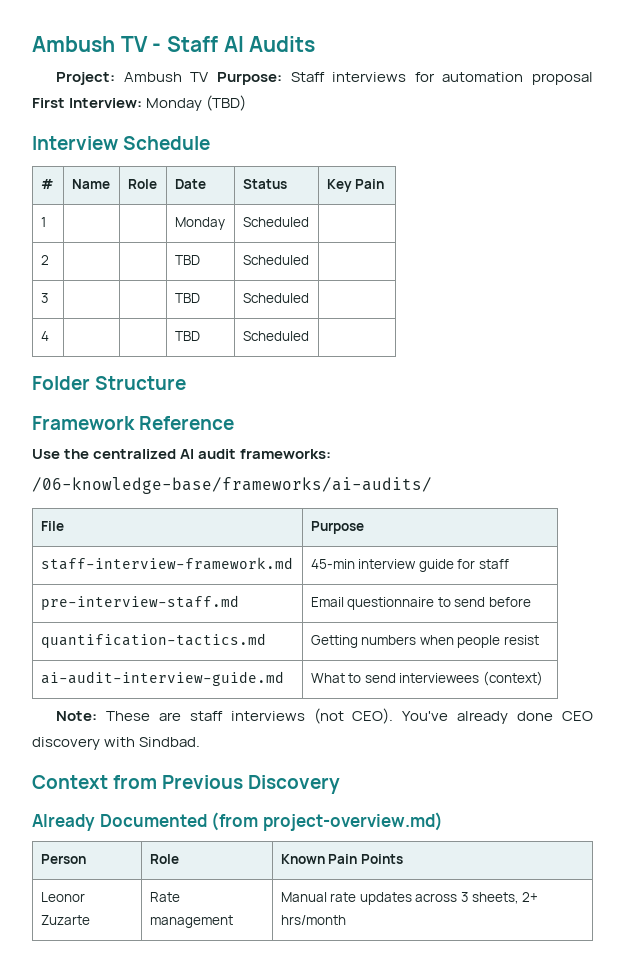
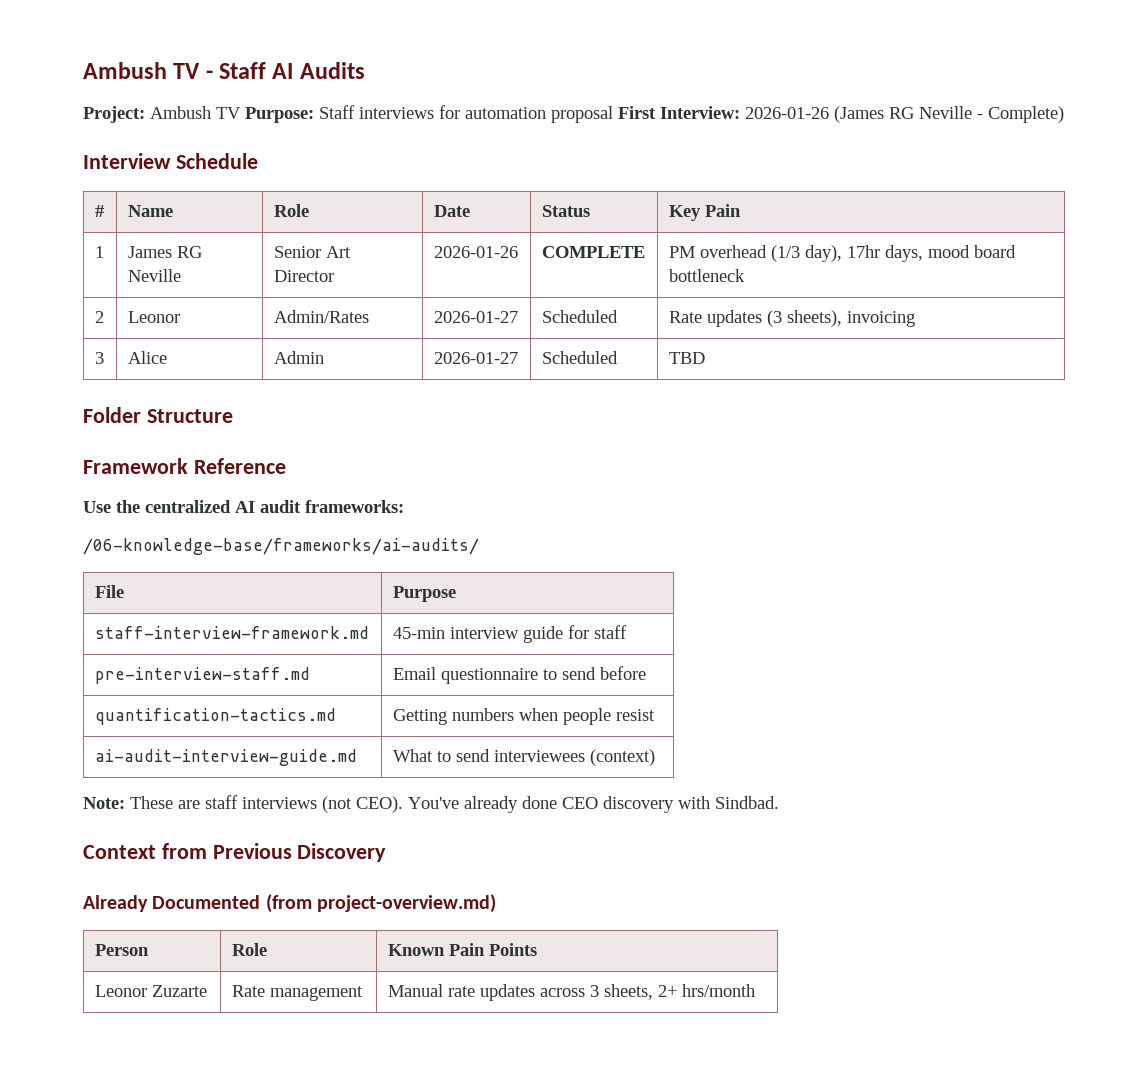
- Project: Ambush TV Purpose: Staff interviews for automation proposal First Interview: Monday (TBD)
+ Project: Ambush TV Purpose: Staff interviews for automation proposal First Interview: 2026-01-26 (James RG Neville - Complete)
- 1 | | | Monday | Scheduled |
- 2 | | | TBD | Scheduled |
- 3 | | | TBD | Scheduled |
- 4 | | | TBD | Scheduled |
+ 1 | James RG Neville | Senior Art Director | 2026-01-26 | COMPLETE | PM overhead (1/3 day), 17hr days, mood board bottleneck
+ 2 | Leonor | Admin/Rates | 2026-01-27 | Scheduled | Rate updates (3 sheets), invoicing
+ 3 | Alice | Admin | 2026-01-27 | Scheduled | TBD

